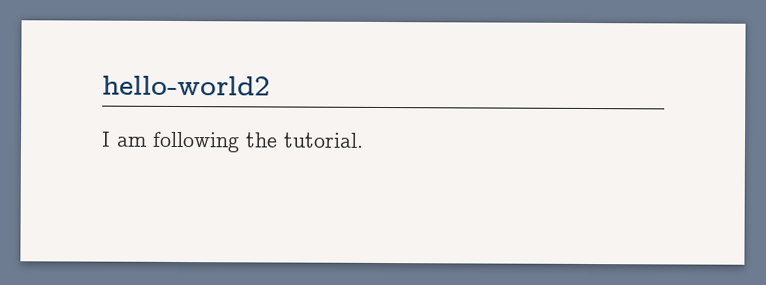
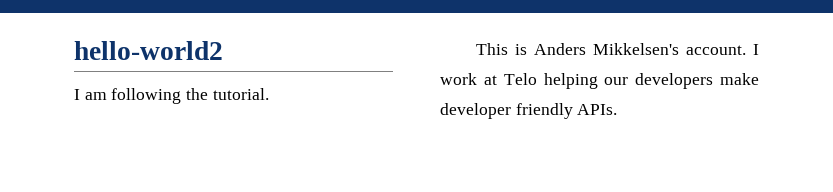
+ This is Anders Mikkelsen's account. I work at Telo helping our developers make developer friendly APIs.

